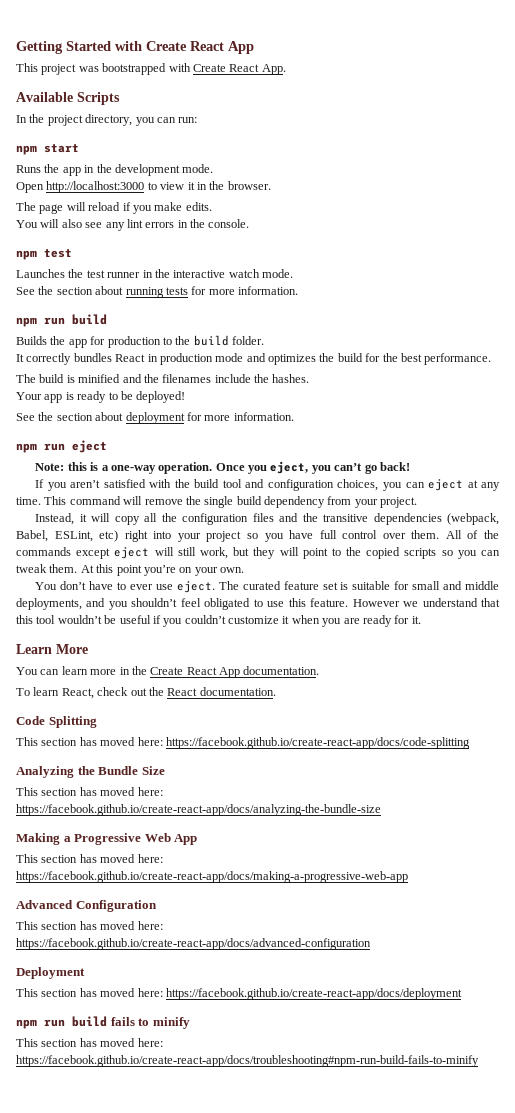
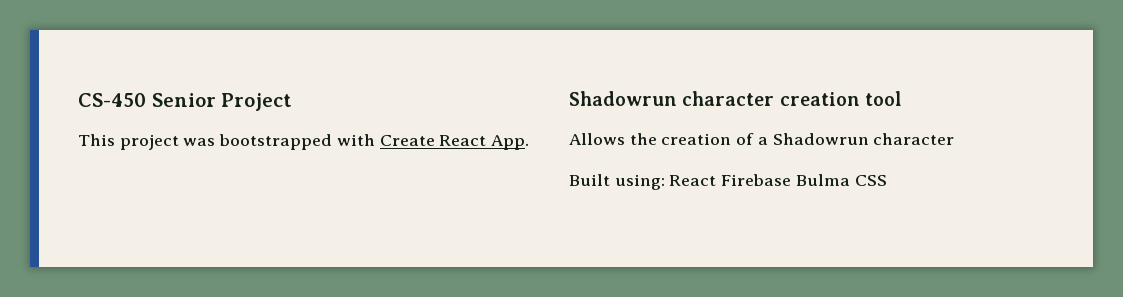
- Getting Started with Create React App
+ CS-450 Senior Project
- Available Scripts
- In the project directory, you can run:
- npm start
- Runs the app in the development mode.
- Open http://localhost:3000 to view it in the browser.
- The page will reload if you make edits.
- You will also see any lint errors in the console.
- npm test
- Launches the test runner in the interactive watch mode.
- See the section about running tests for more information.
- npm run build
- Builds the app for production to the build folder.
- It correctly bundles React in production mode and optimizes the build for the best performance.
- The build is minified and the filenames include the hashes.
- Your app is ready to be deployed!
- See the section about deployment for more information.
- npm run eject
- Note: this is a one-way operation. Once you eject, you can’t go back!
- If you aren’t satisfied with the build tool and configuration choices, you can eject at any time. This command will remove the single build dependency from your project.
- Instead, it will copy all the configuration files and the transitive dependencies (webpack, Babel, ESLint, etc) right into your project so you have full control over them. All of the commands except eject will still work, but they will point to the copied scripts so you can tweak them. At this point you’re on your own.
- You don’t have to ever use eject. The curated feature set is suitable for small and middle deployments, and you shouldn’t feel obligated to use this feature. However we understand that this tool wouldn’t be useful if you couldn’t customize it when you are ready for it.
- Learn More
- You can learn more in the Create React App documentation.
- To learn React, check out the React documentation.
- Code Splitting
- This section has moved here: https://facebook.github.io/create-react-app/docs/code-splitting
- Analyzing the Bundle Size
- This section has moved here: https://facebook.github.io/create-react-app/docs/analyzing-the-bundle-size
- Making a Progressive Web App
- This section has moved here: https://facebook.github.io/create-react-app/docs/making-a-progressive-web-app
- Advanced Configuration
- This section has moved here: https://facebook.github.io/create-react-app/docs/advanced-configuration
- Deployment
- This section has moved here: https://facebook.github.io/create-react-app/docs/deployment
- npm run build fails to minify
- This section has moved here: https://facebook.github.io/create-react-app/docs/troubleshooting#npm-run-build-fails-to-minify
+ Shadowrun character creation tool
+ Allows the creation of a Shadowrun character
+ Built using: React Firebase Bulma CSS

